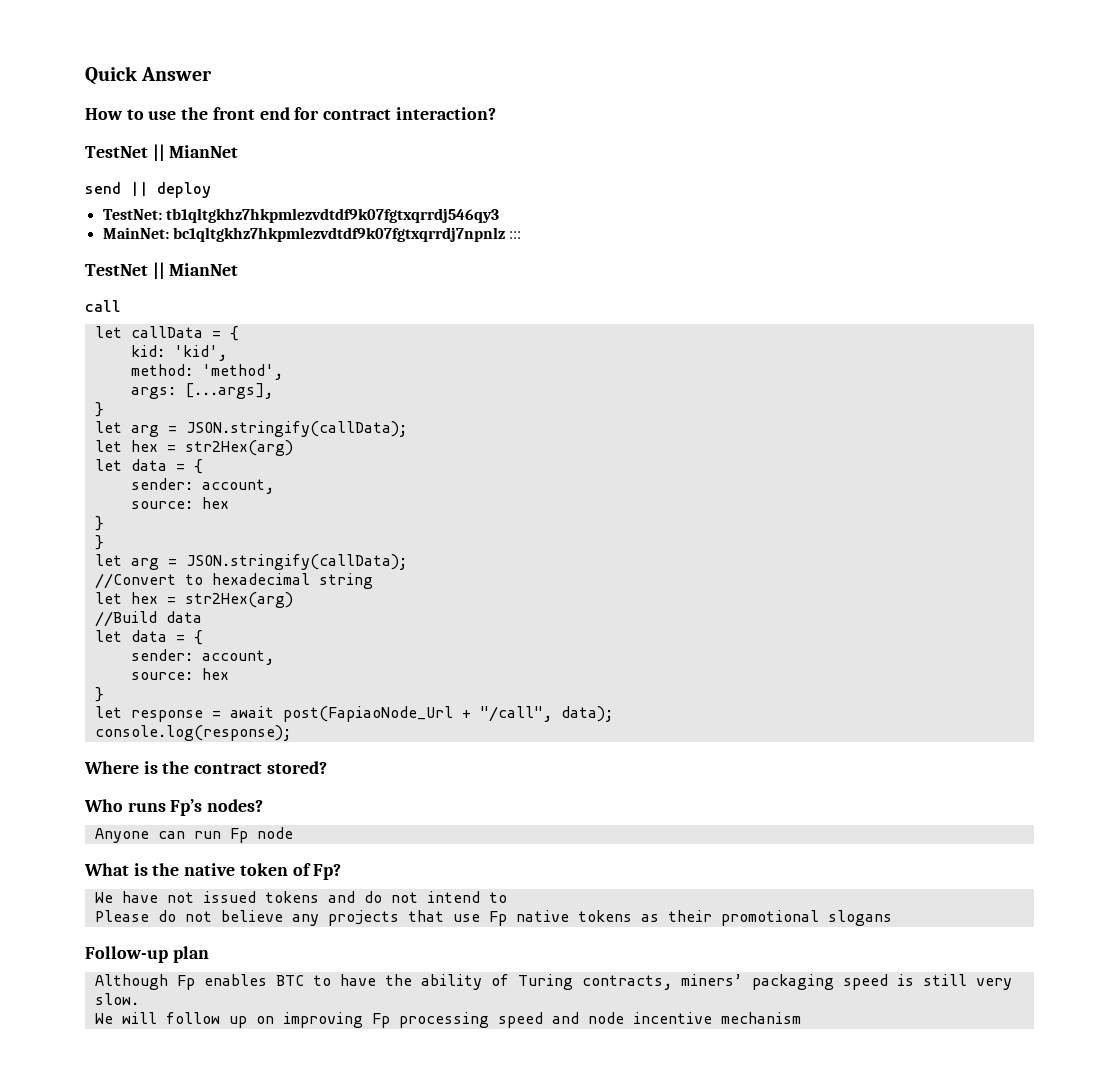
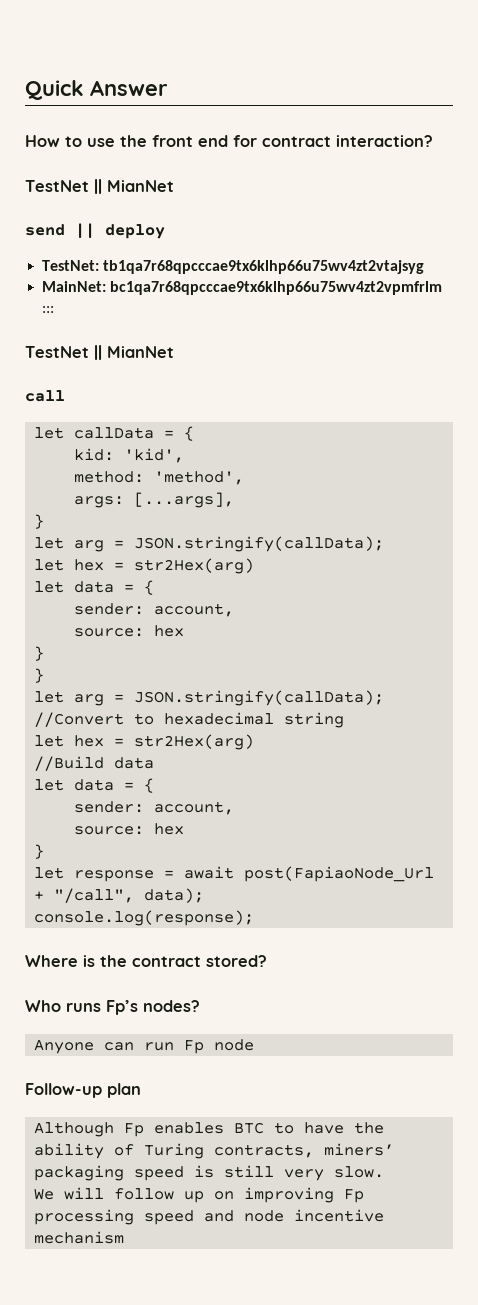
- TestNet: tb1qltgkhz7hkpmlezvdtdf9k07fgtxqrrdj546qy3
+ TestNet: tb1qa7r68qpcccae9tx6klhp66u75wv4zt2vtajsyg
- MainNet: bc1qltgkhz7hkpmlezvdtdf9k07fgtxqrrdj7npnlz :::
+ MainNet: bc1qa7r68qpcccae9tx6klhp66u75wv4zt2vpmfrlm :::
- What is the native token of Fp?
- We have not issued tokens and do not intend to
- Please do not believe any projects that use Fp native tokens as their promotional slogans

